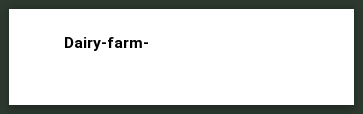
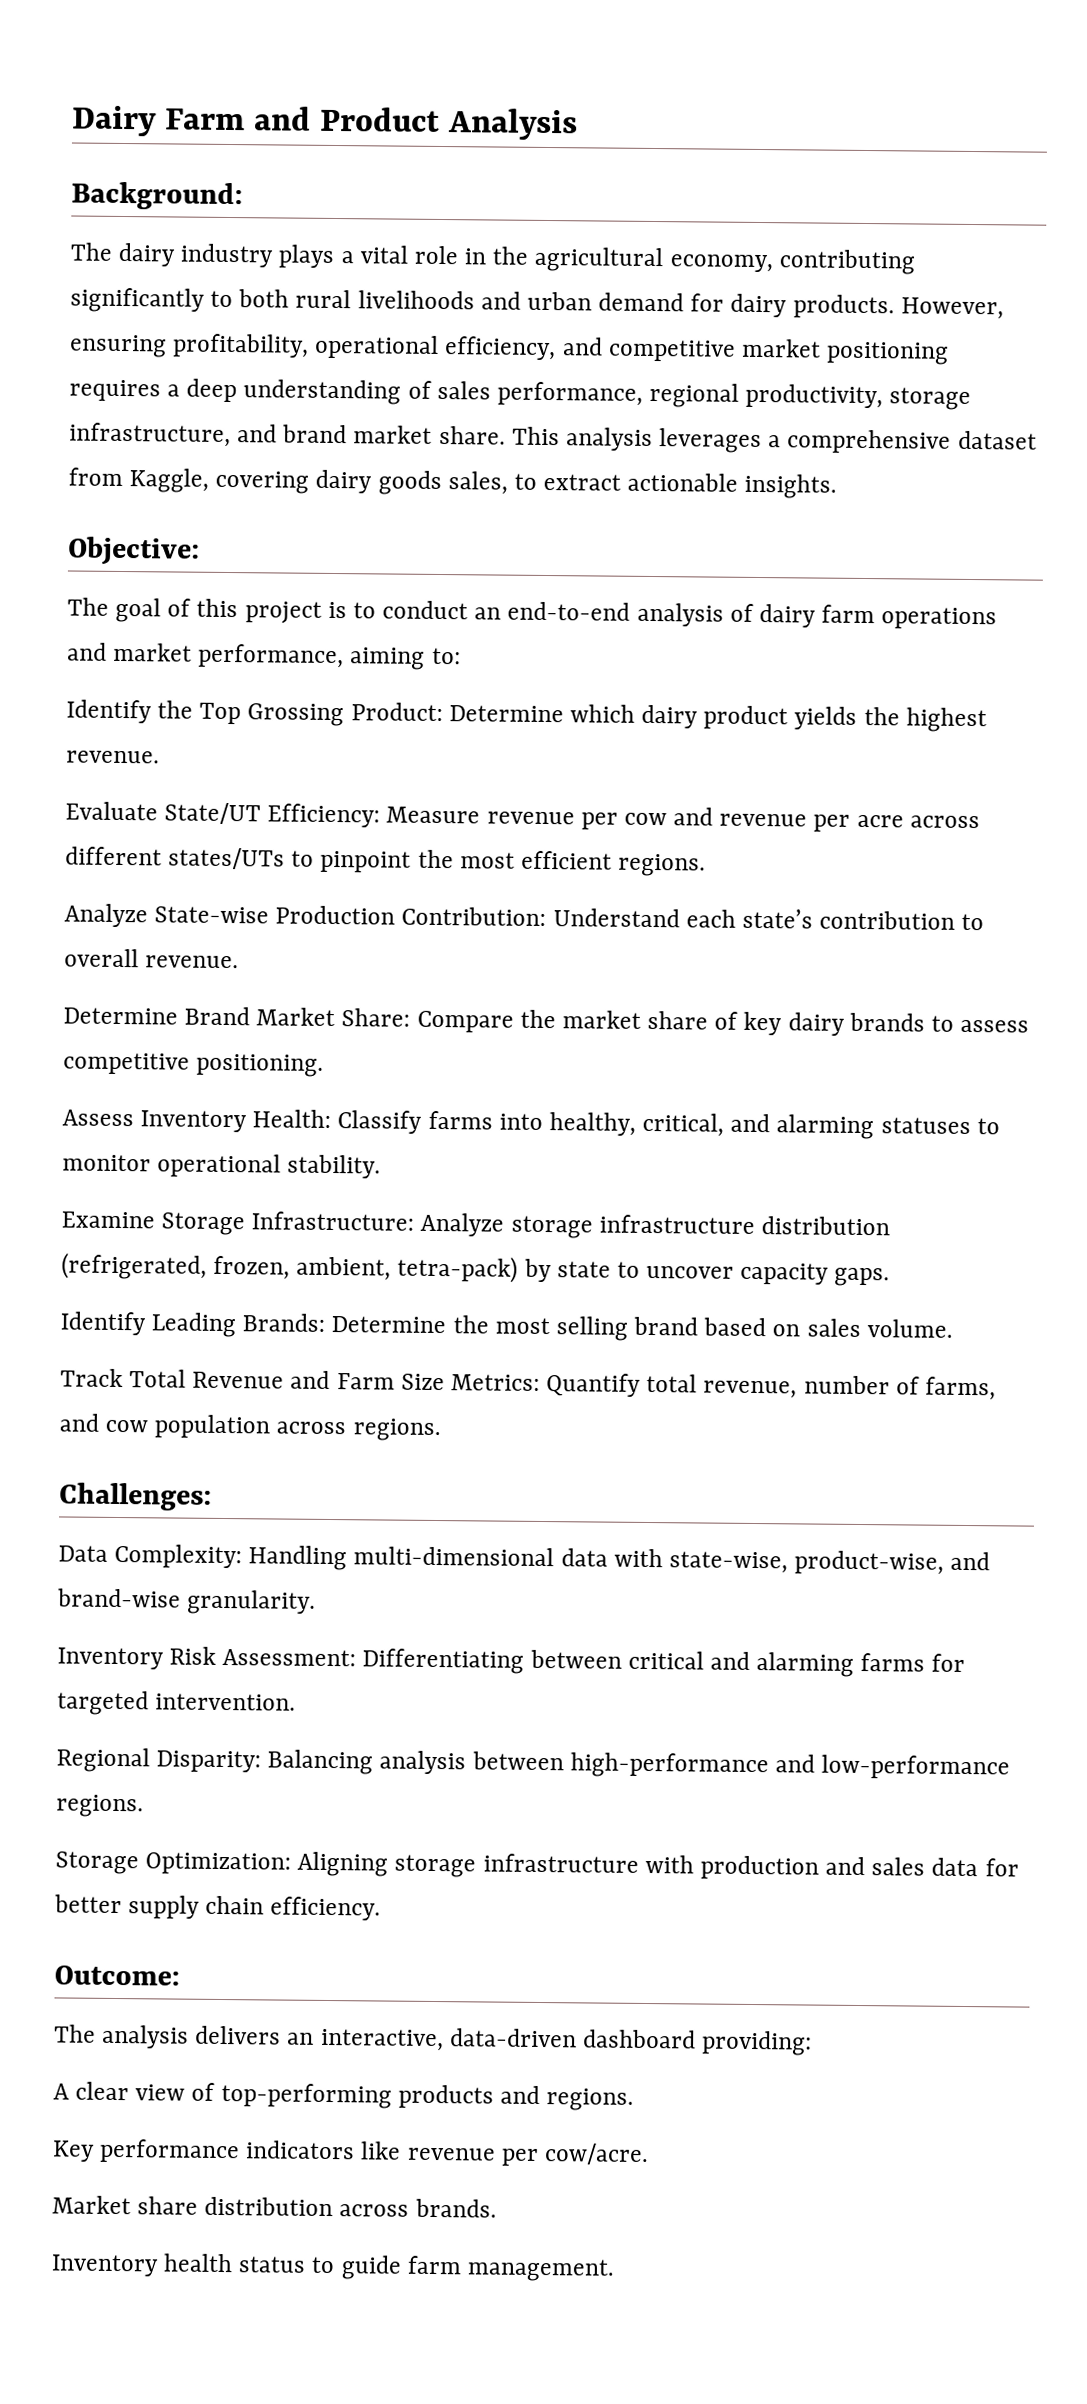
- Dairy-farm-
+ Dairy Farm and Product Analysis
+ Background:
+ The dairy industry plays a vital role in the agricultural economy, contributing significantly to both rural livelihoods and urban demand for dairy products. However, ensuring profitability, operational efficiency, and competitive market positioning requires a deep understanding of sales performance, regional productivity, storage infrastructure, and brand market share. This analysis leverages a comprehensive dataset from Kaggle, covering dairy goods sales, to extract actionable insights.
+ Objective:
+ The goal of this project is to conduct an end-to-end analysis of dairy farm operations and market performance, aiming to:
+ Identify the Top Grossing Product: Determine which dairy product yields the highest revenue.
+ Evaluate State/UT Efficiency: Measure revenue per cow and revenue per acre across different states/UTs to pinpoint the most efficient regions.
+ Analyze State-wise Production Contribution: Understand each state’s contribution to overall revenue.
+ Determine Brand Market Share: Compare the market share of key dairy brands to assess competitive positioning.
+ Assess Inventory Health: Classify farms into healthy, critical, and alarming statuses to monitor operational stability.
+ Examine Storage Infrastructure: Analyze storage infrastructure distribution (refrigerated, frozen, ambient, tetra-pack) by state to uncover capacity gaps.
+ Identify Leading Brands: Determine the most selling brand based on sales volume.
+ Track Total Revenue and Farm Size Metrics: Quantify total revenue, number of farms, and cow population across regions.
+ Challenges:
+ Data Complexity: Handling multi-dimensional data with state-wise, product-wise, and brand-wise granularity.
+ Inventory Risk Assessment: Differentiating between critical and alarming farms for targeted intervention.
+ Regional Disparity: Balancing analysis between high-performance and low-performance regions.
+ Storage Optimization: Aligning storage infrastructure with production and sales data for better supply chain efficiency.
+ Outcome:
+ The analysis delivers an interactive, data-driven dashboard providing:
+ A clear view of top-performing products and regions.
+ Key performance indicators like revenue per cow/acre.
+ Market share distribution across brands.
+ Inventory health status to guide farm management.

